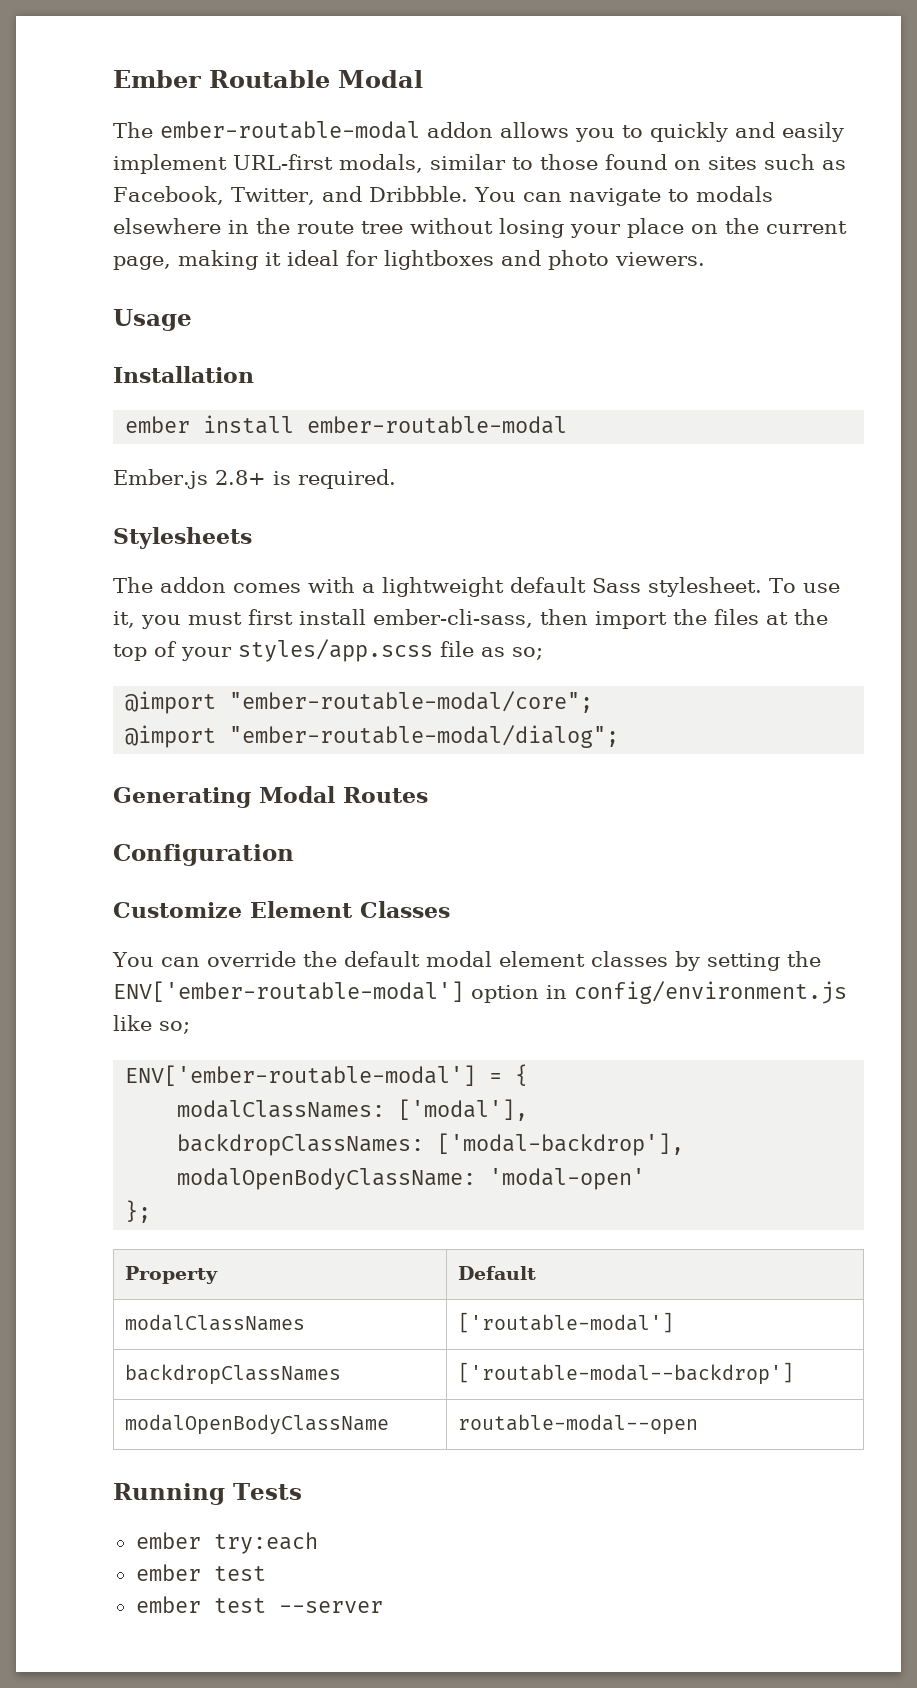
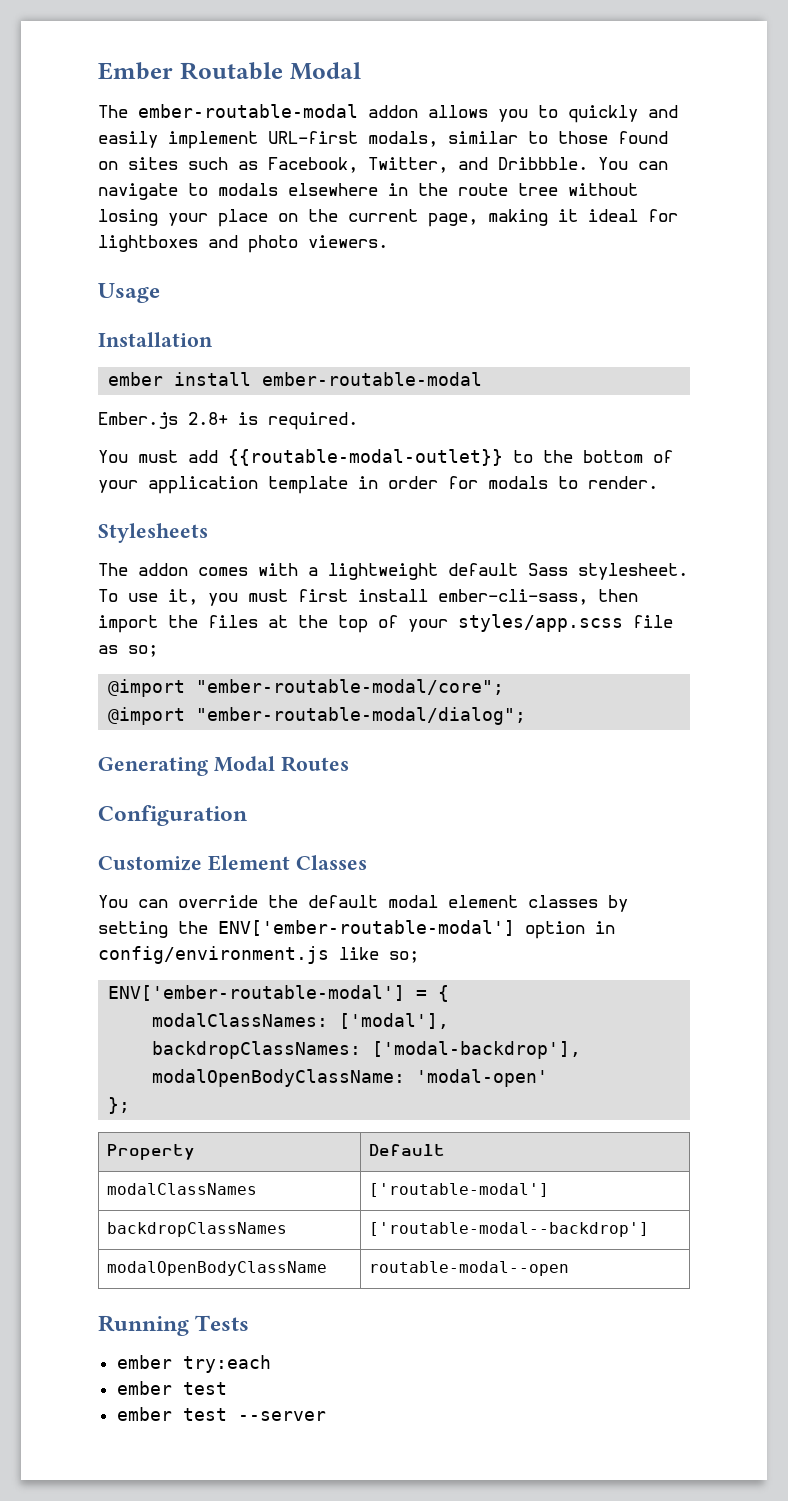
+ You must add {{routable-modal-outlet}} to the bottom of your application template in order for modals to render.

